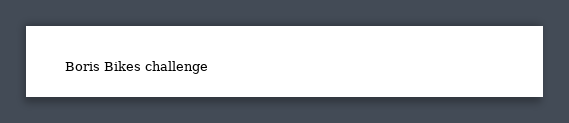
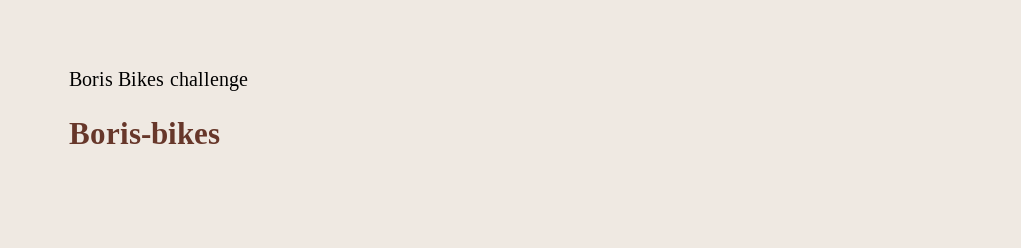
+ Boris-bikes

